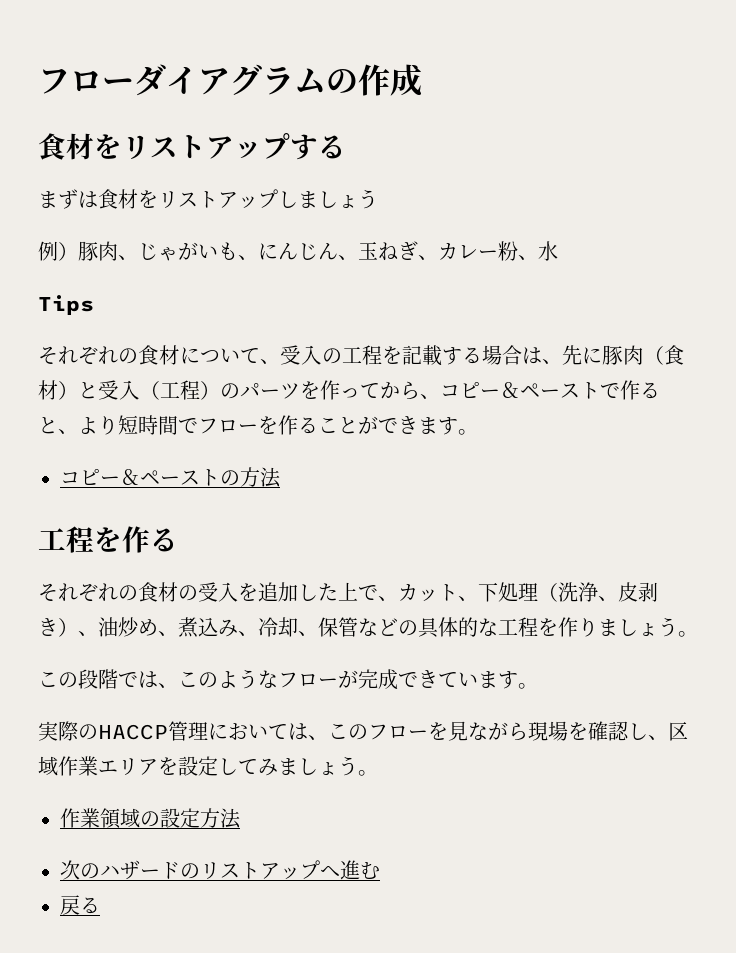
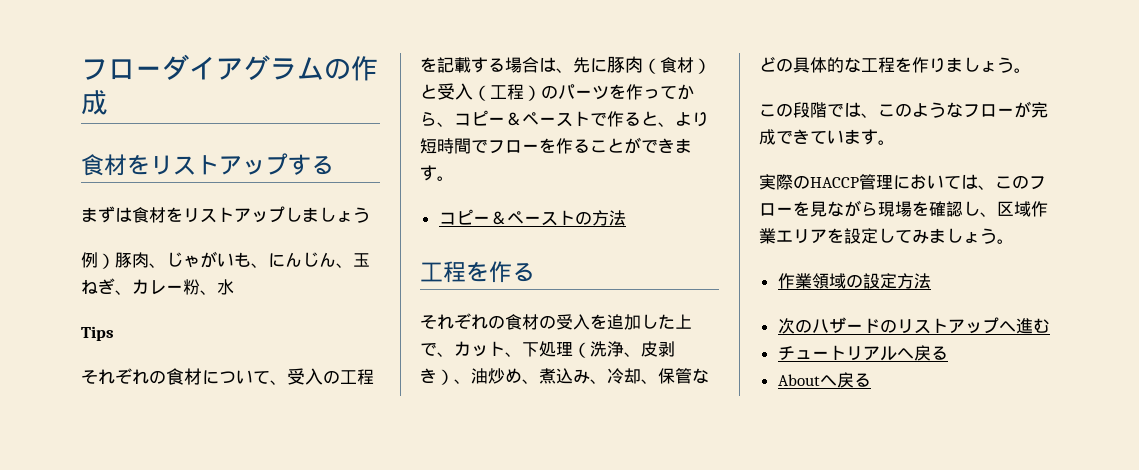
- 戻る
+ チュートリアルへ戻る
+ Aboutへ戻る

